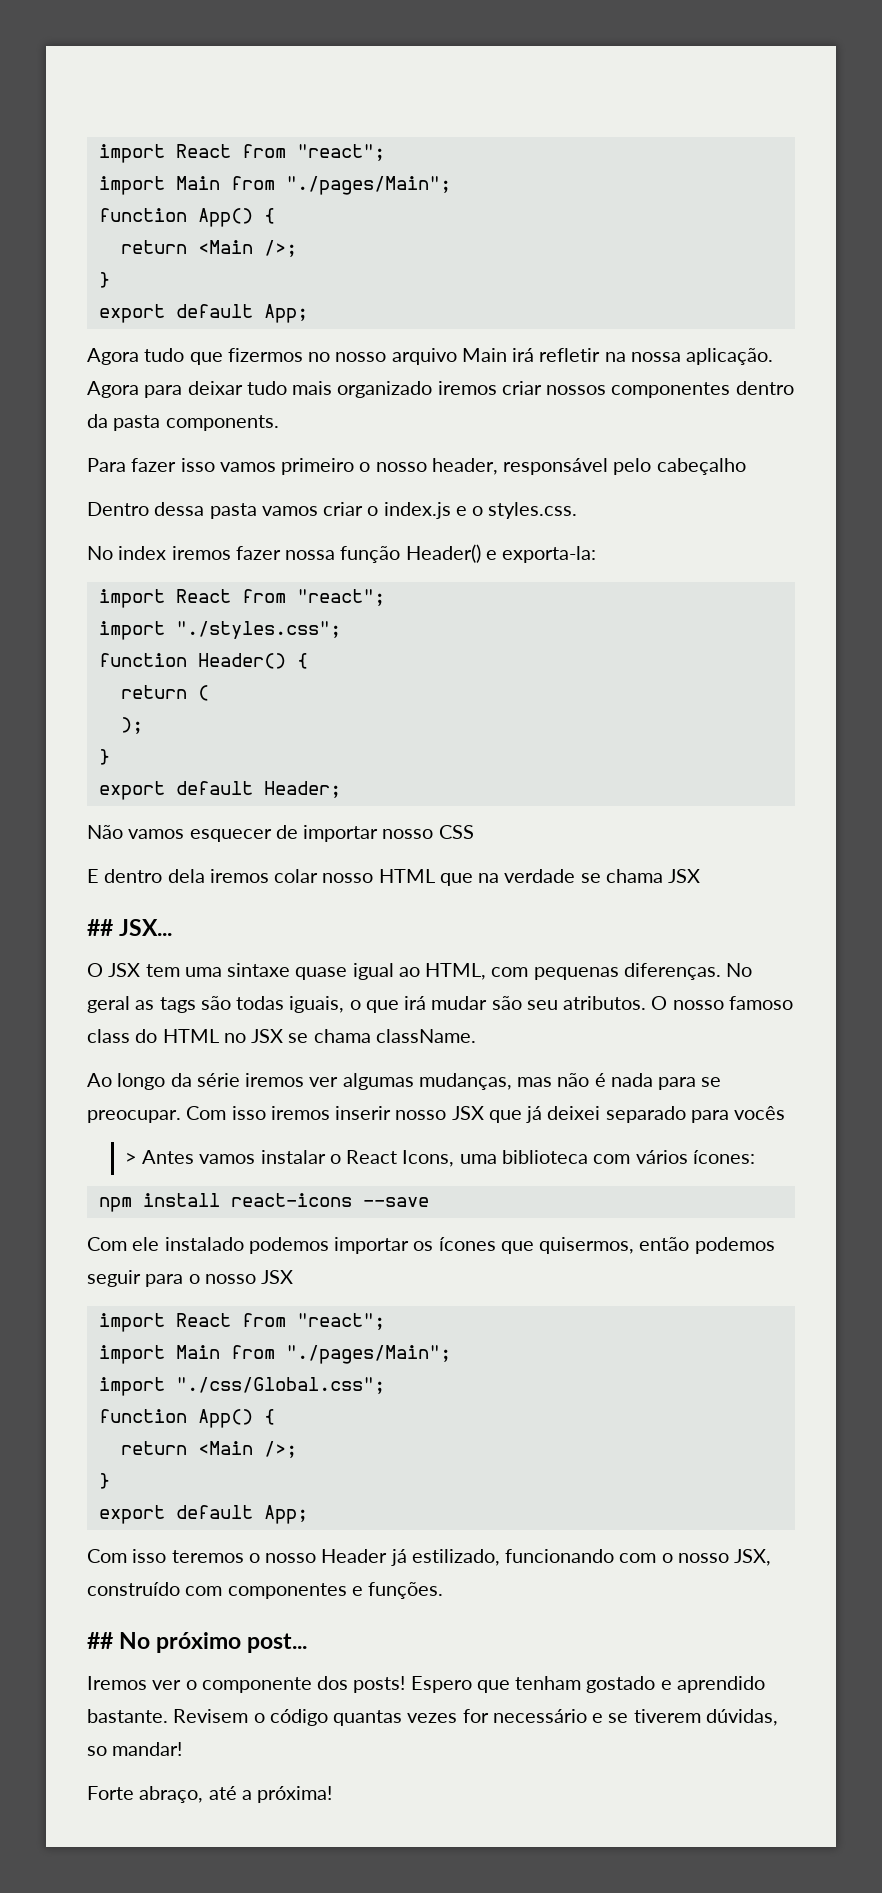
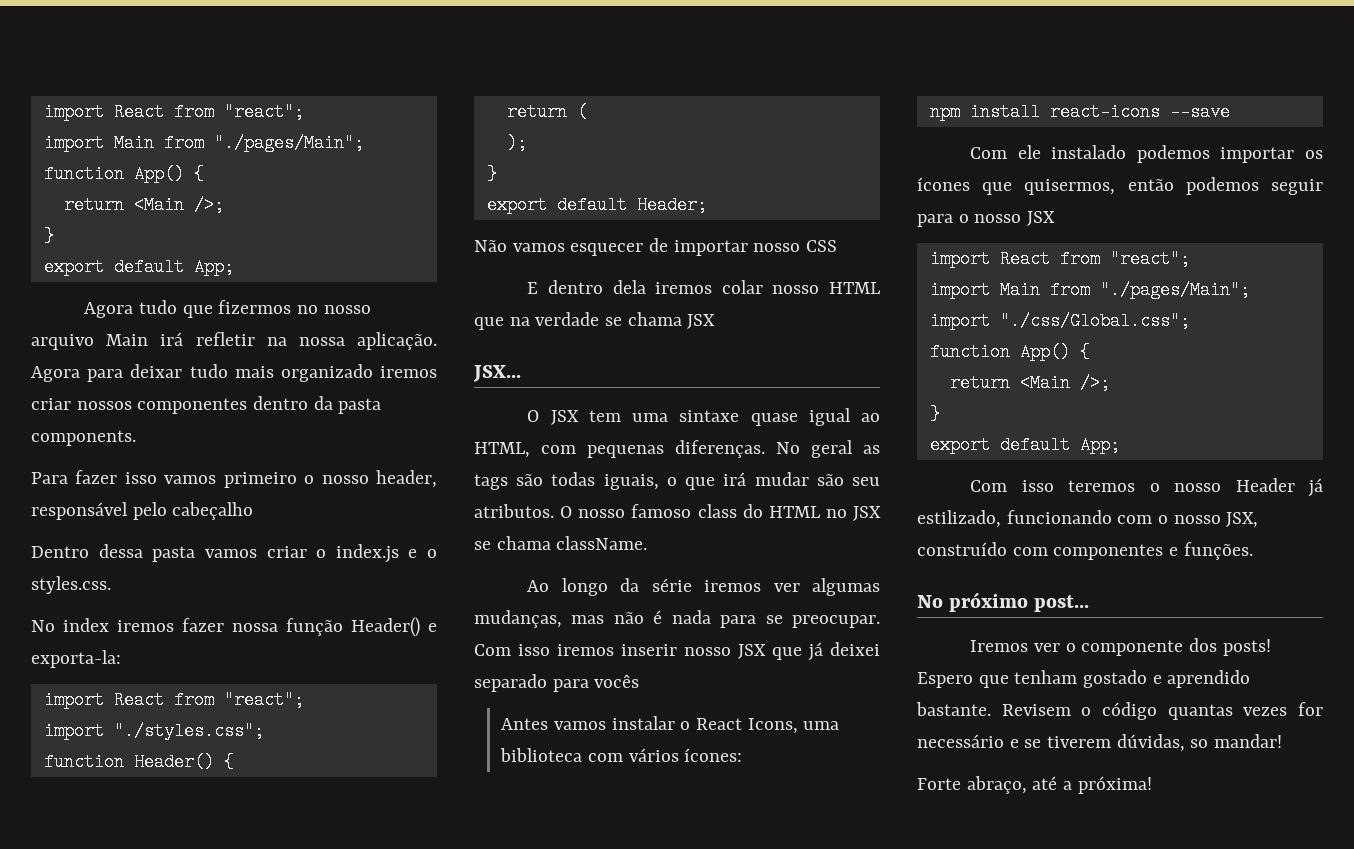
- ## JSX...
+ JSX...
- > Antes vamos instalar o React Icons, uma biblioteca com vários ícones:
+ Antes vamos instalar o React Icons, uma biblioteca com vários ícones:
- ## No próximo post...
+ No próximo post...

